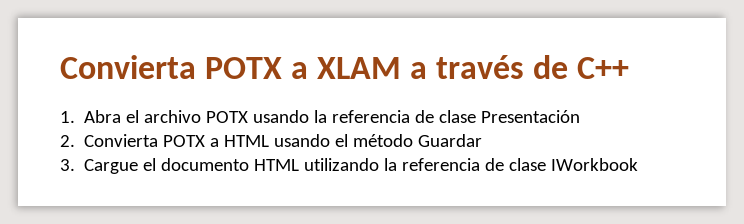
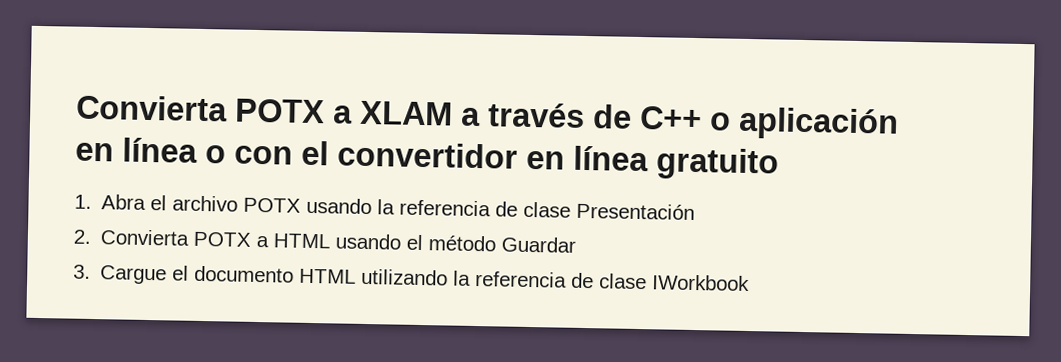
- Convierta POTX a XLAM a través de C++
+ Convierta POTX a XLAM a través de C++ o aplicación en línea o con el convertidor en línea gratuito

